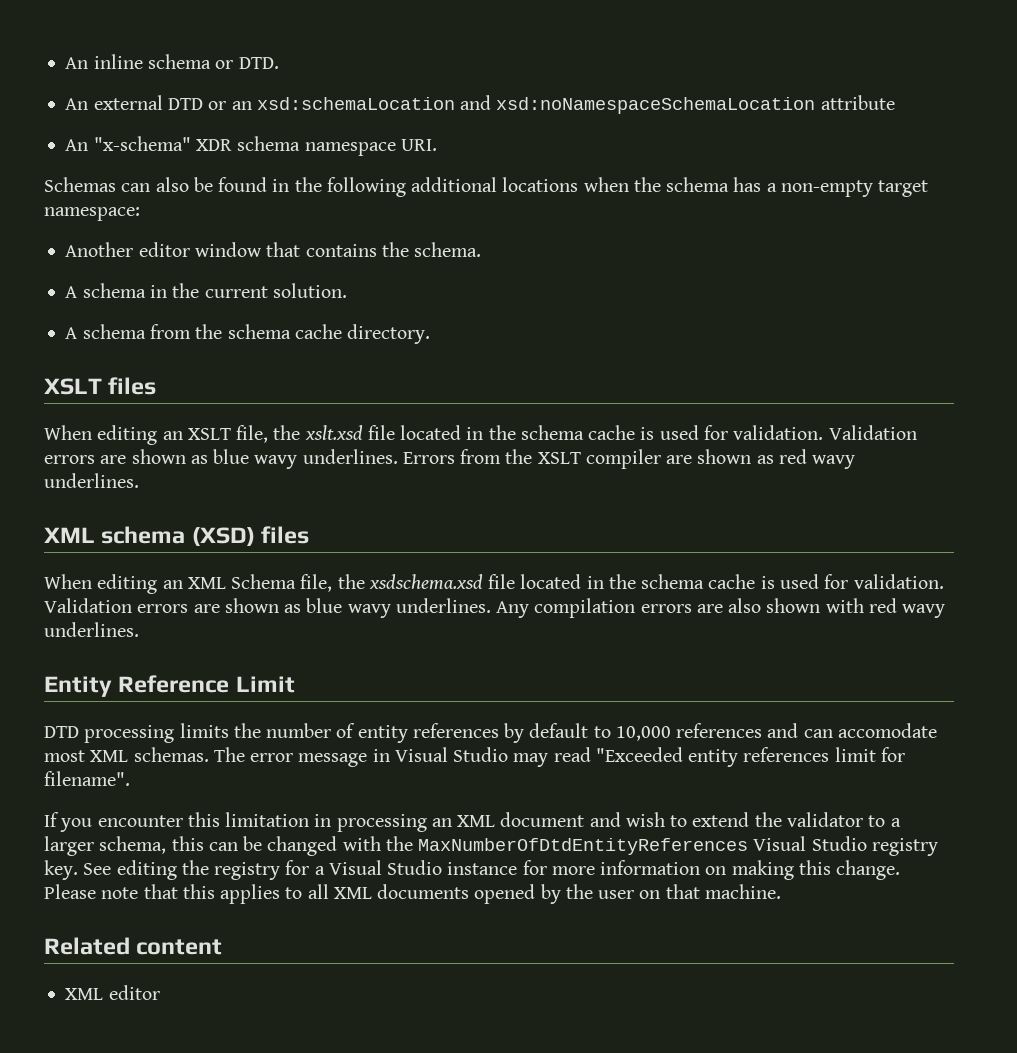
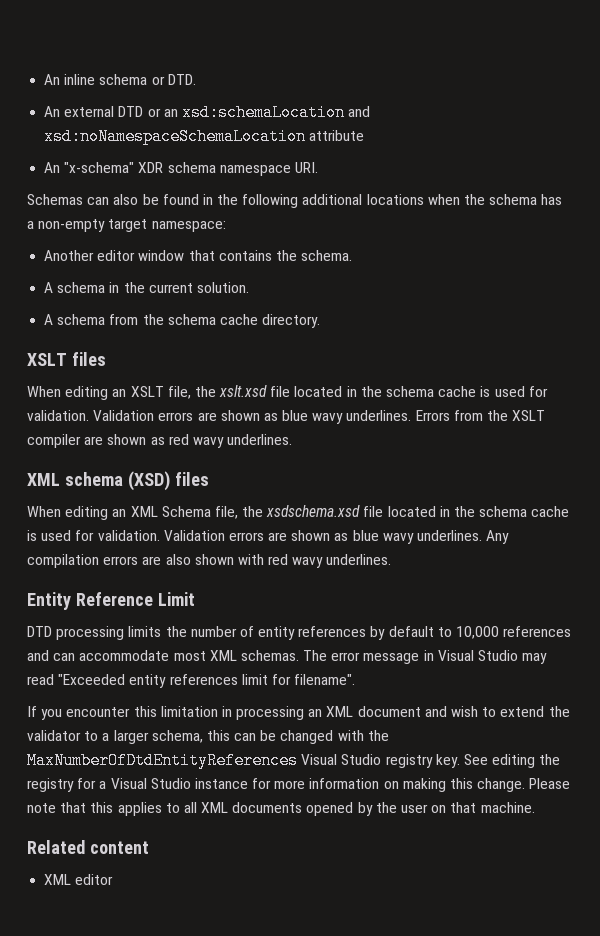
- DTD processing limits the number of entity references by default to 10,000 references and can accomodate most XML schemas.
+ DTD processing limits the number of entity references by default to 10,000 references and can accommodate most XML schemas.

